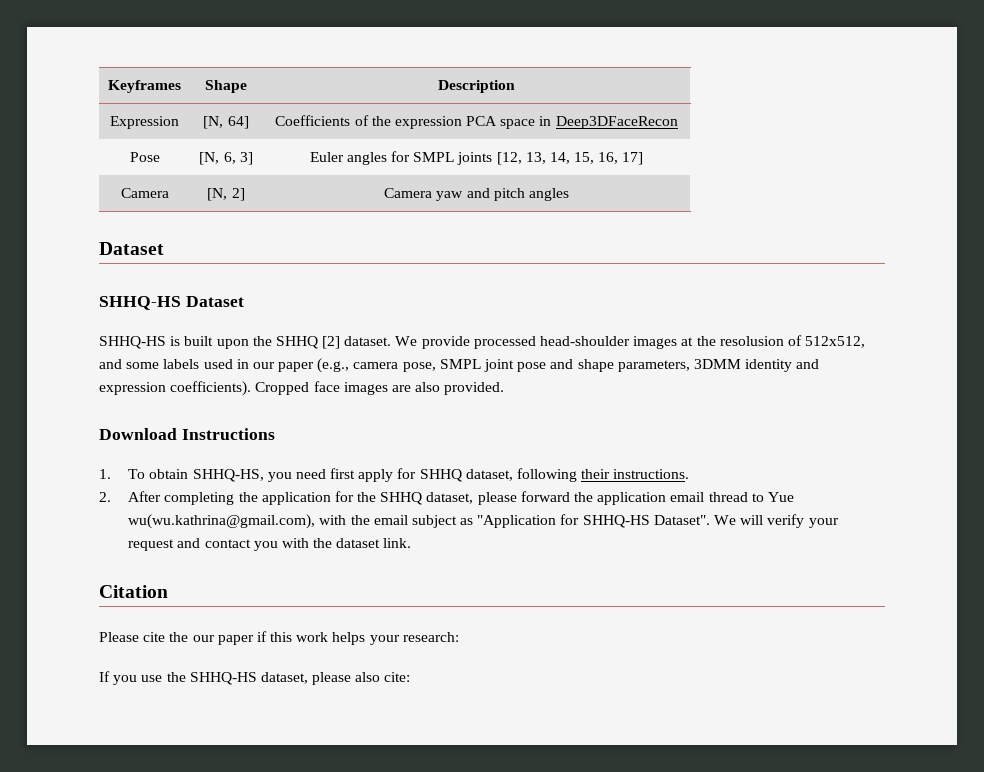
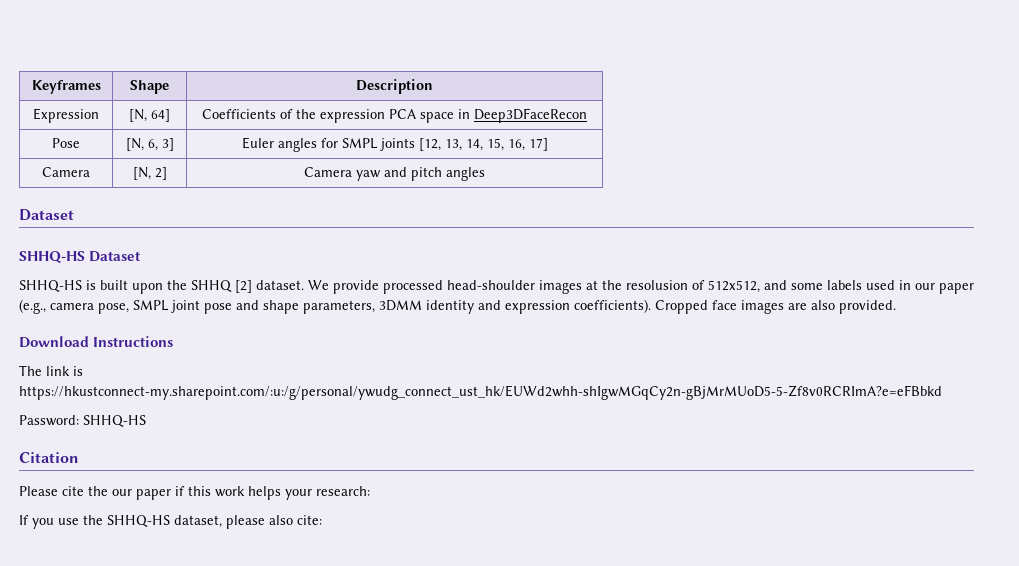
- 1. To obtain SHHQ-HS, you need first apply for SHHQ dataset, following their instructions.
- 2. After completing the application for the SHHQ dataset, please forward the application email thread to Yue wu(wu.kathrina@gmail.com), with the email subject as "Application for SHHQ-HS Dataset". We will verify your request and contact you with the dataset link.
+ The link is https://hkustconnect-my.sharepoint.com/:u:/g/personal/ywudg_connect_ust_hk/EUWd2whh-shIgwMGqCy2n-gBjMrMUoD5-5-Zf8v0RCRImA?e=eFBbkd
+ Password: SHHQ-HS

